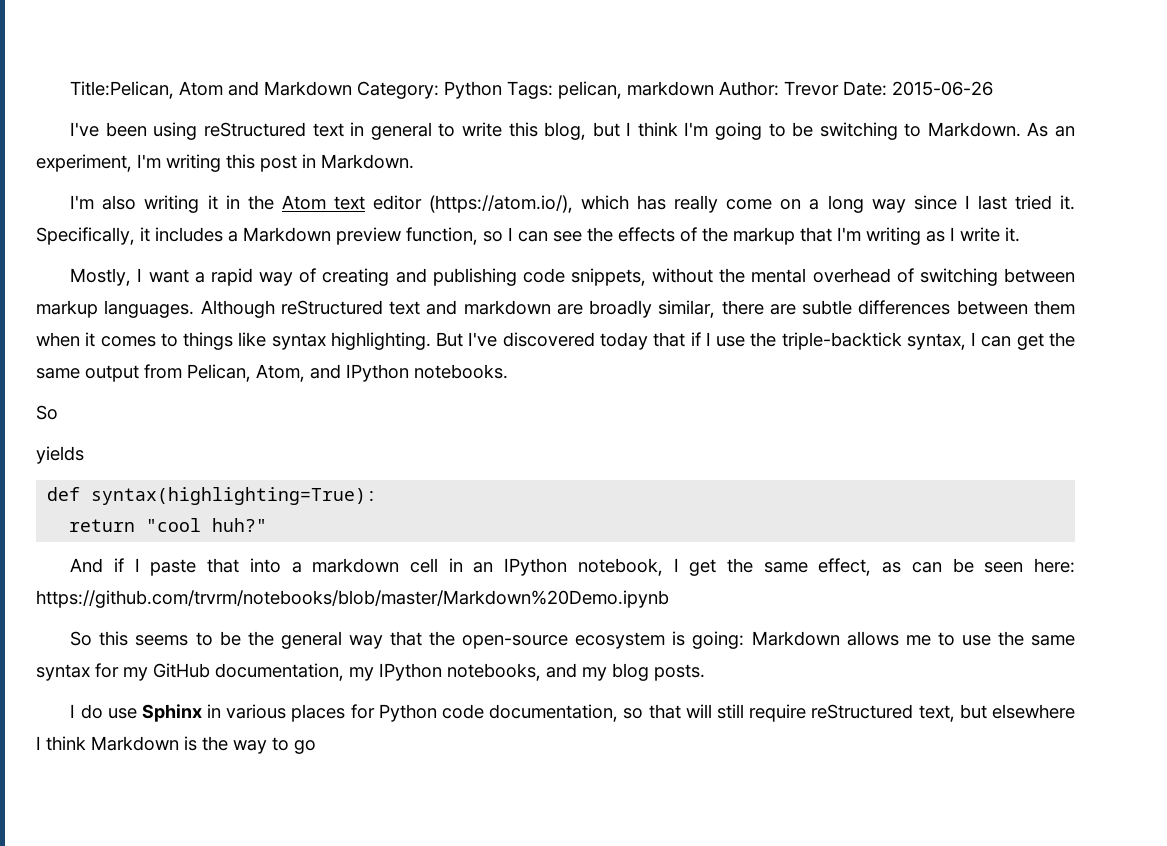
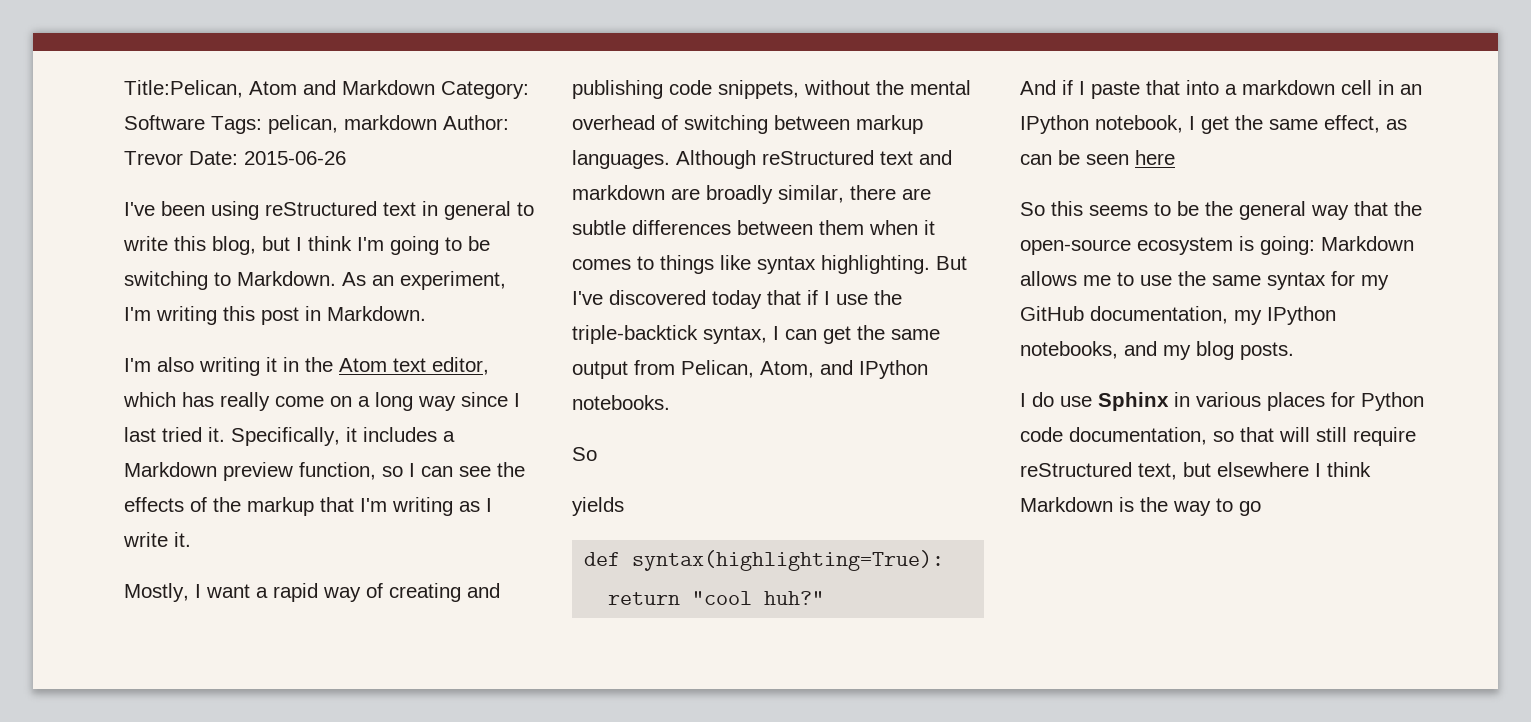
- Title:Pelican, Atom and Markdown Category: Python Tags: pelican, markdown Author: Trevor Date: 2015-06-26
+ Title:Pelican, Atom and Markdown Category: Software Tags: pelican, markdown Author: Trevor Date: 2015-06-26
- I'm also writing it in the Atom text editor (https://atom.io/), which has really come on a long way since I last tried it.
+ I'm also writing it in the Atom text editor, which has really come on a long way since I last tried it.
- And if I paste that into a markdown cell in an IPython notebook, I get the same effect, as can be seen here: https://github.com/trvrm/notebooks/blob/master/Markdown%20Demo.ipynb
+ And if I paste that into a markdown cell in an IPython notebook, I get the same effect, as can be seen here

